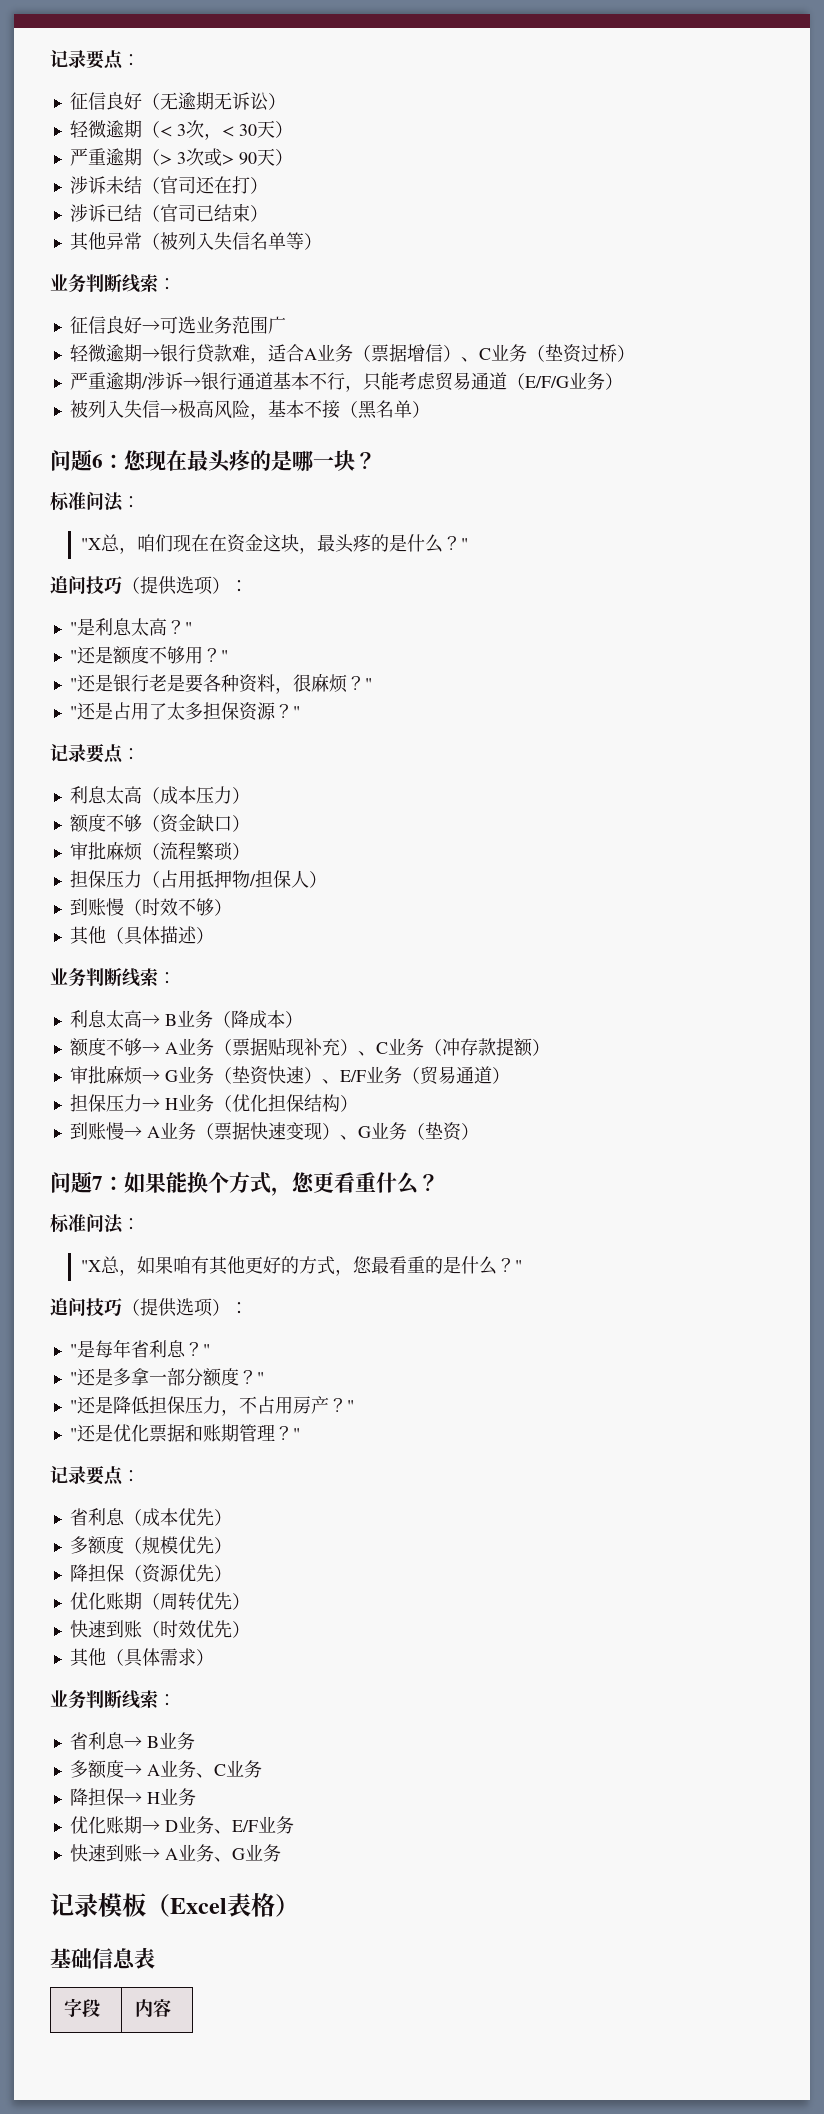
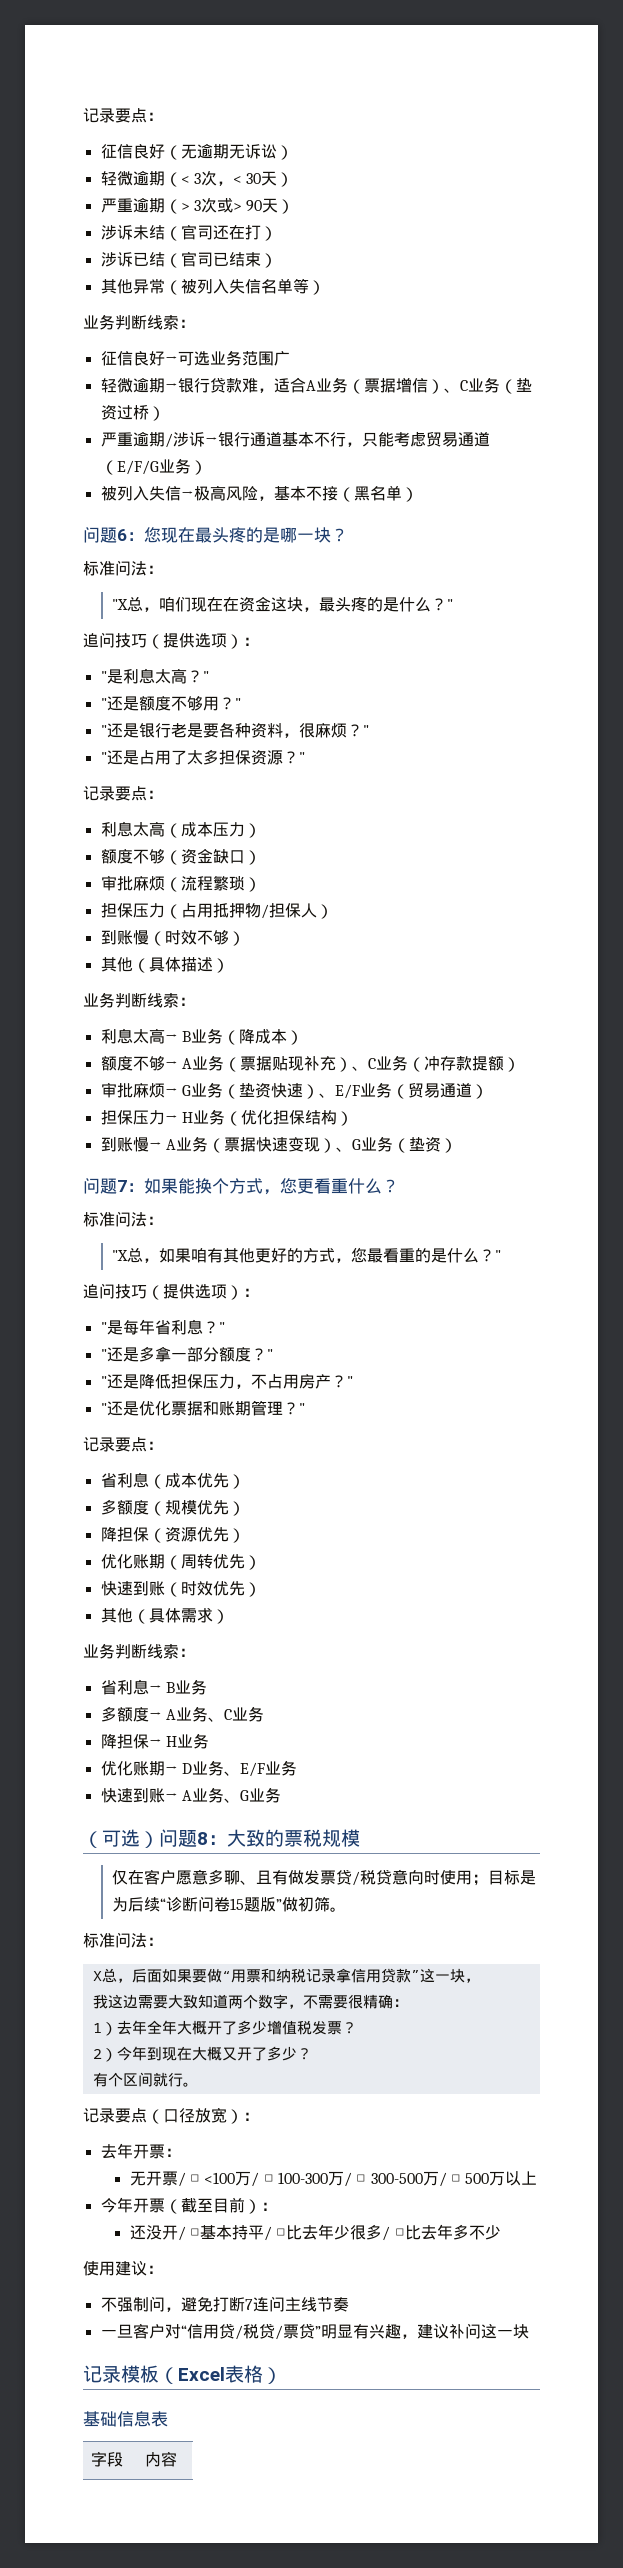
+ （可选）问题8：大致的票税规模
+ 仅在客户愿意多聊、且有做发票贷/税贷意向时使用；目标是为后续“诊断问卷15题版”做初筛。
+ 标准问法：
+ X总，后面如果要做“用票和纳税记录拿信用贷款”这一块，
+ 我这边需要大致知道两个数字，不需要很精确：
+ 1）去年全年大概开了多少增值税发票？
+ 2）今年到现在大概又开了多少？
+ 有个区间就行。
+ 记录要点（口径放宽）：
+ 去年开票：
+ 无开票/ □ <100万/ □ 100-300万/ □ 300-500万/ □ 500万以上
+ 今年开票（截至目前）：
+ 还没开/ □基本持平/ □比去年少很多/ □比去年多不少
+ 使用建议：
+ 不强制问，避免打断7连问主线节奏
+ 一旦客户对“信用贷/税贷/票贷”明显有兴趣，建议补问这一块

